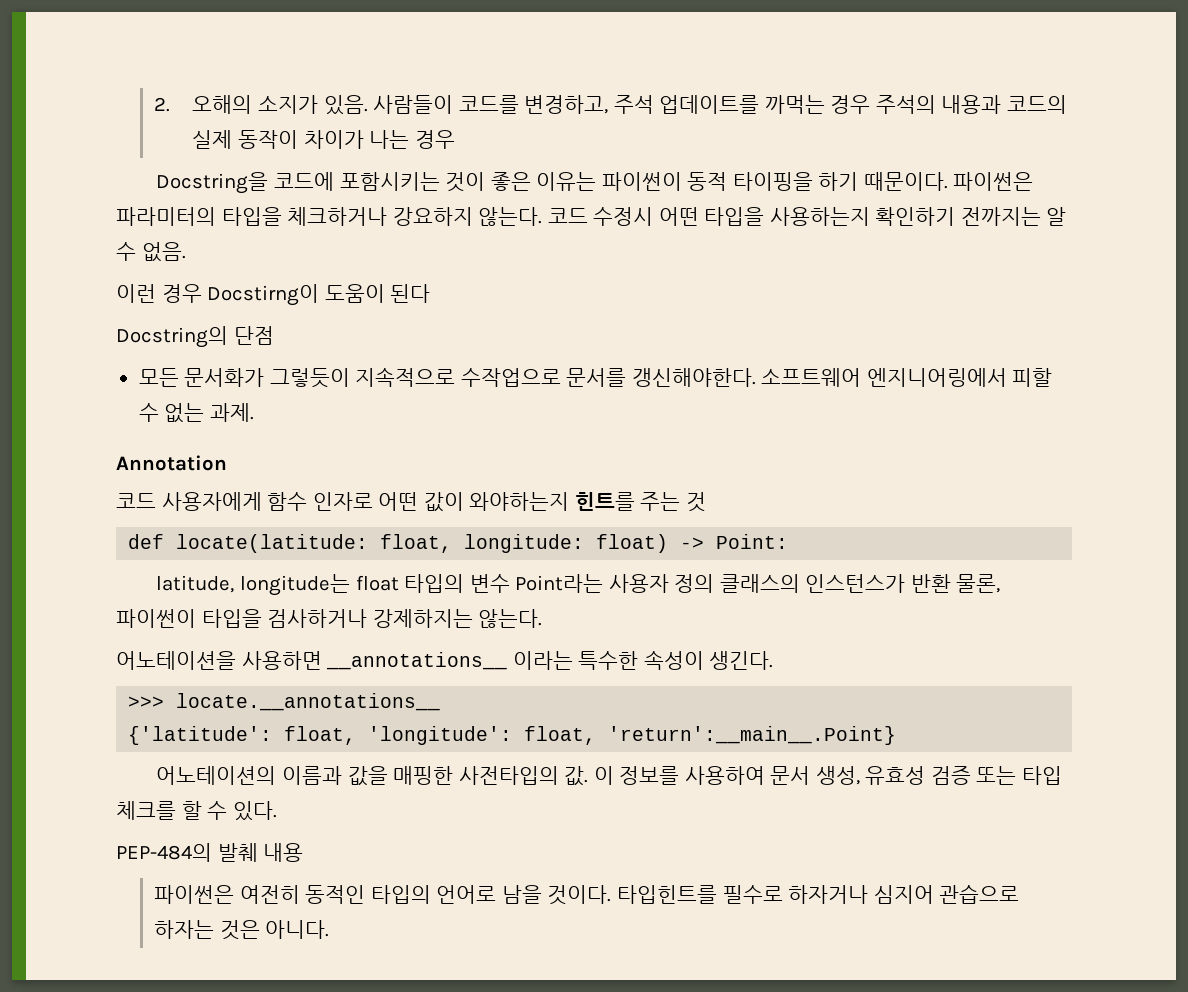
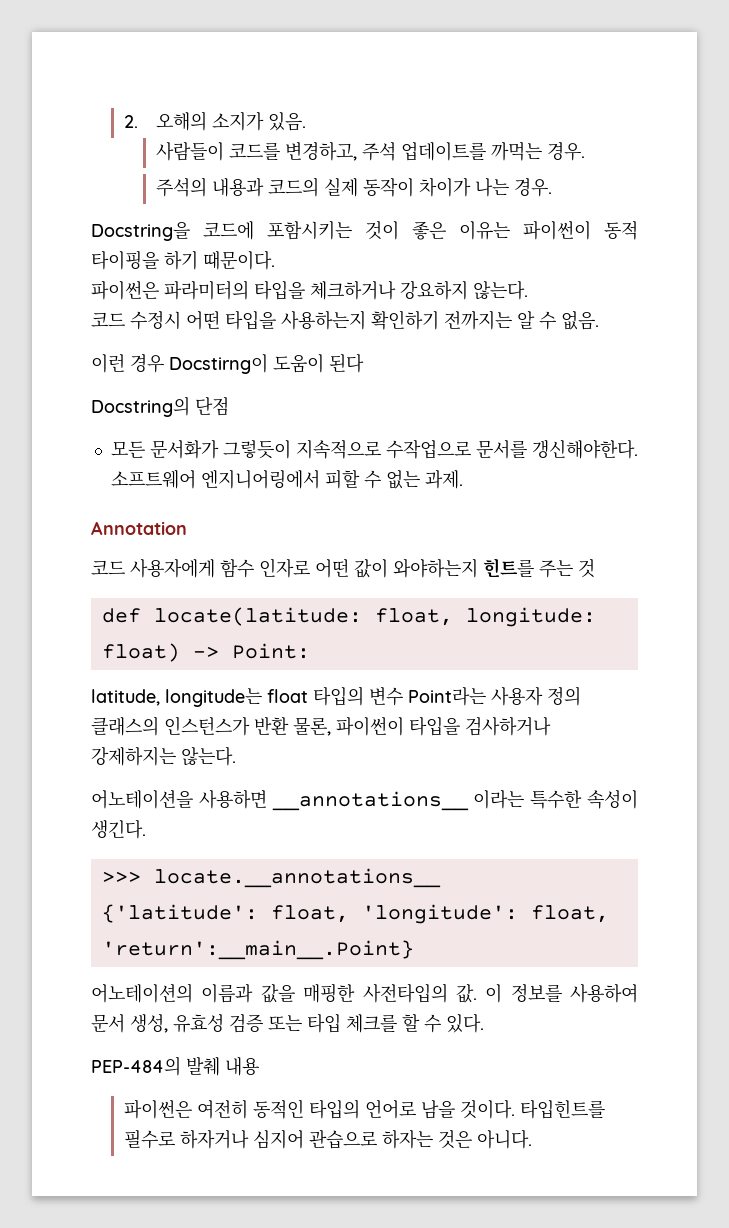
- 2. 오해의 소지가 있음. 사람들이 코드를 변경하고, 주석 업데이트를 까먹는 경우 주석의 내용과 코드의 실제 동작이 차이가 나는 경우
+ 2. 오해의 소지가 있음.
+ 사람들이 코드를 변경하고, 주석 업데이트를 까먹는 경우.
+ 주석의 내용과 코드의 실제 동작이 차이가 나는 경우.
- Docstring을 코드에 포함시키는 것이 좋은 이유는 파이썬이 동적 타이핑을 하기 때문이다. 파이썬은 파라미터의 타입을 체크하거나 강요하지 않는다. 코드 수정시 어떤 타입을 사용하는지 확인하기 전까지는 알 수 없음.
+ Docstring을 코드에 포함시키는 것이 좋은 이유는 파이썬이 동적 타이핑을 하기 때문이다.
+ 파이썬은 파라미터의 타입을 체크하거나 강요하지 않는다.
+ 코드 수정시 어떤 타입을 사용하는지 확인하기 전까지는 알 수 없음.

